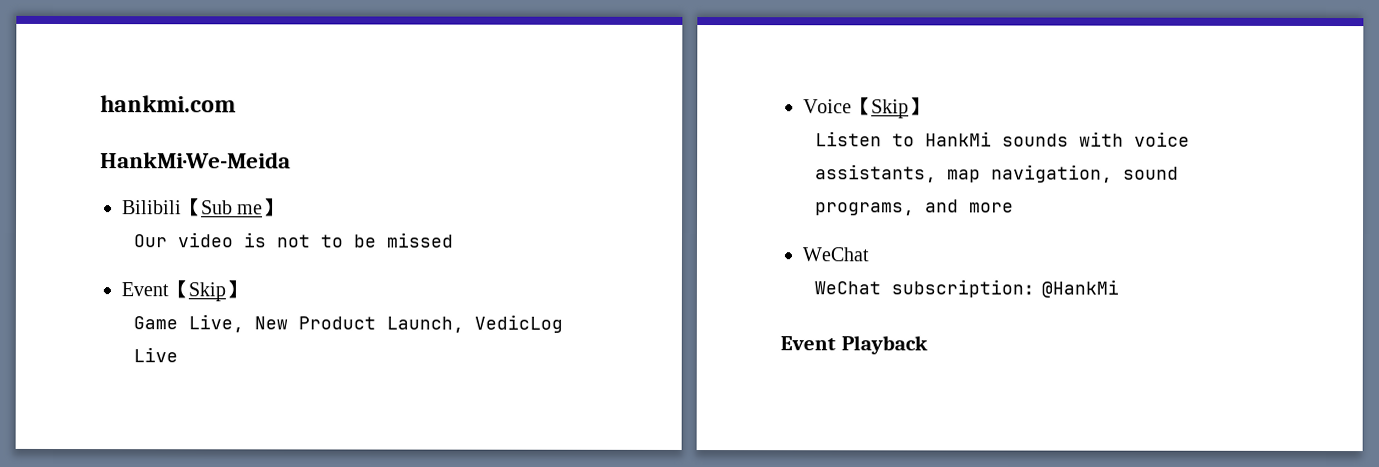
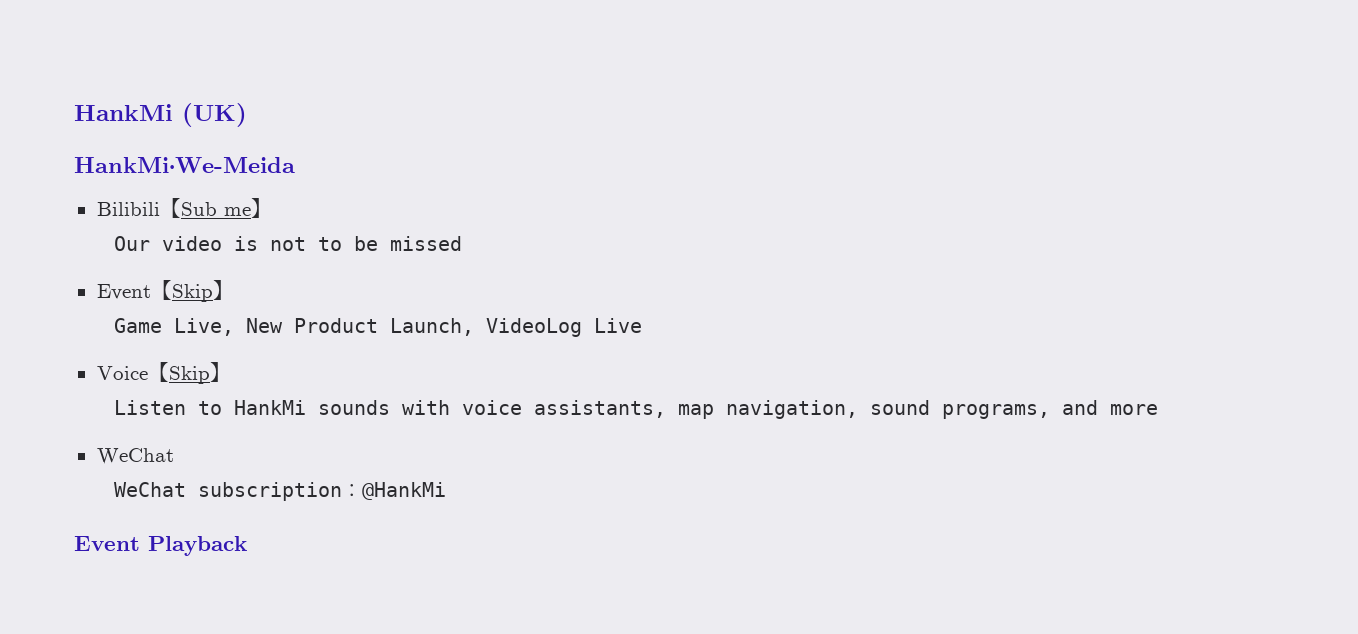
- hankmi.com
+ HankMi (UK)
- Game Live, New Product Launch, VedicLog Live
+ Game Live, New Product Launch, VideoLog Live

